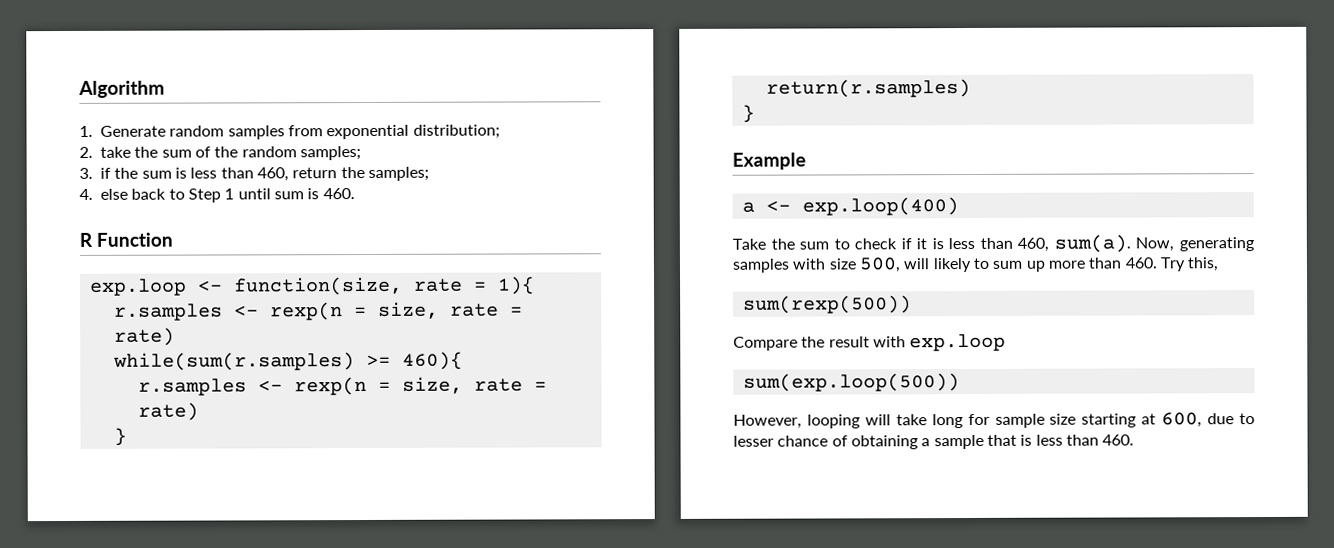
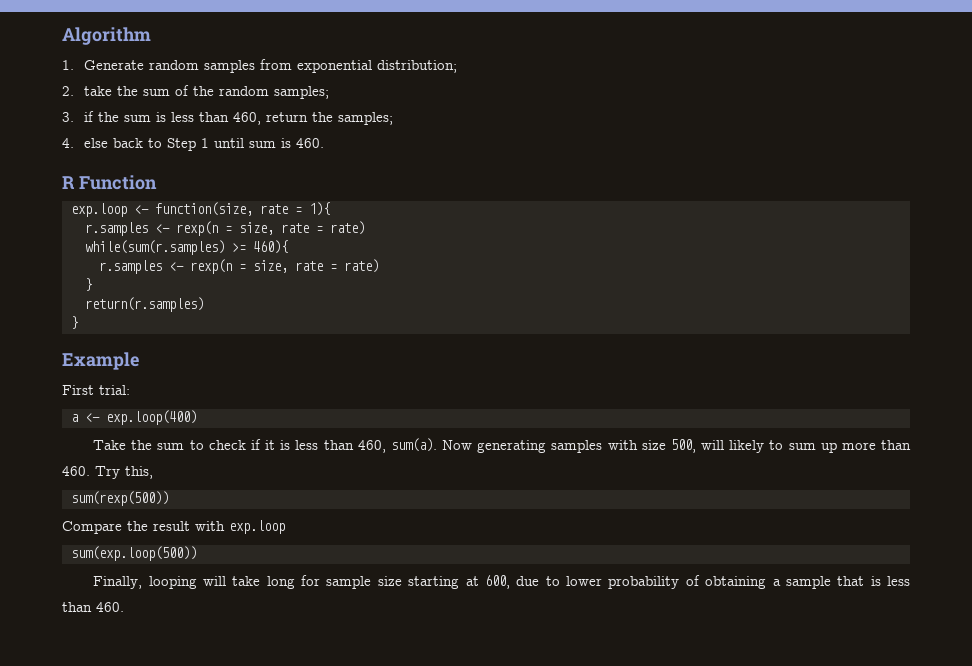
+ First trial:
- Now, generating samples with size 500, will likely to sum up more than 460. Try this,
+ Now generating samples with size 500, will likely to sum up more than 460. Try this,
- However, looping will take long for sample size starting at 600, due to lesser chance of obtaining a sample that is less than 460.
+ Finally, looping will take long for sample size starting at 600, due to lower probability of obtaining a sample that is less than 460.

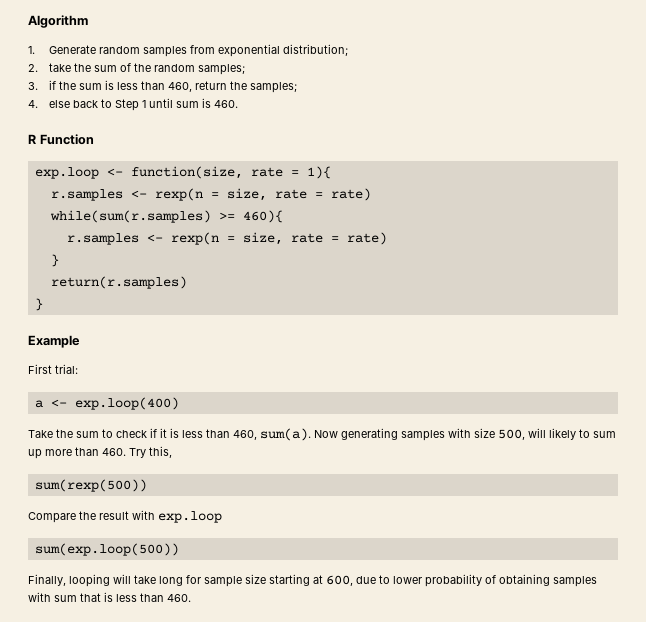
- Finally, looping will take long for sample size starting at 600, due to lower probability of obtaining a sample that is less than 460.
+ Finally, looping will take long for sample size starting at 600, due to lower probability of obtaining samples with sum that is less than 460.

